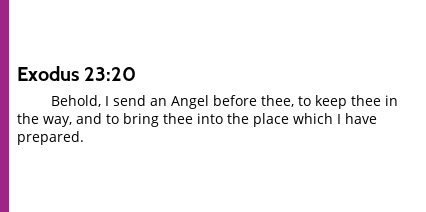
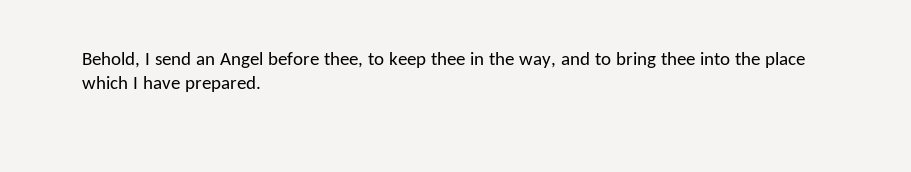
- Exodus 23:20

